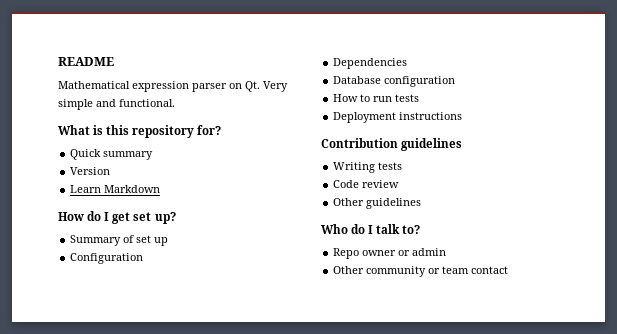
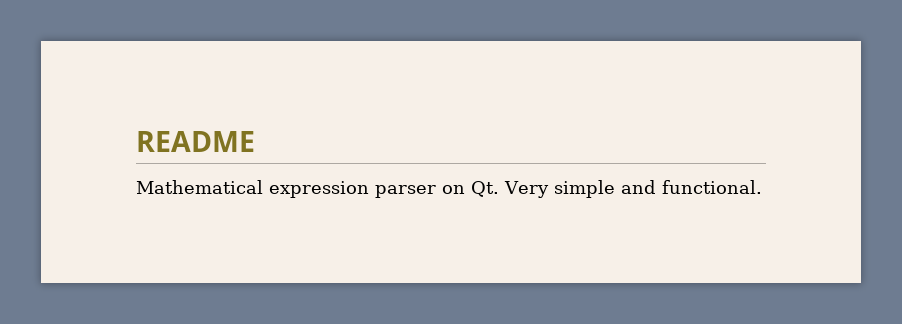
- What is this repository for?
- Quick summary
- Version
- Learn Markdown
- How do I get set up?
- Summary of set up
- Configuration
- Dependencies
- Database configuration
- How to run tests
- Deployment instructions
- Contribution guidelines
- Writing tests
- Code review
- Other guidelines
- Who do I talk to?
- Repo owner or admin
- Other community or team contact

